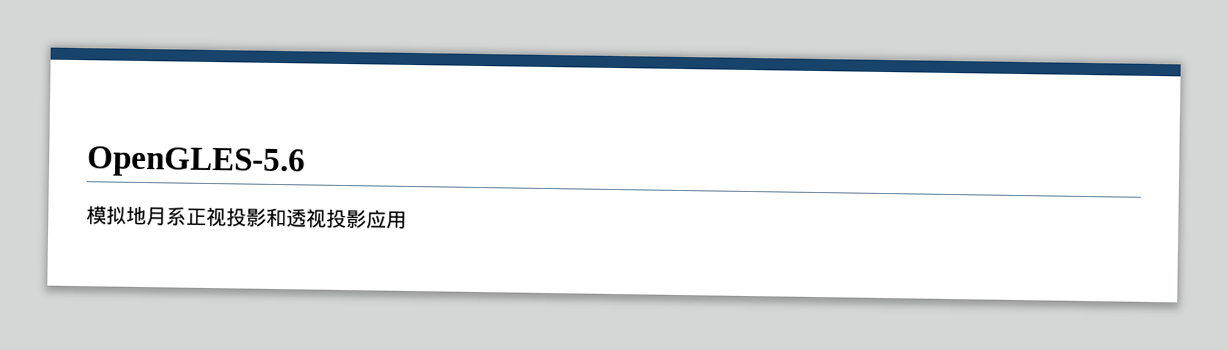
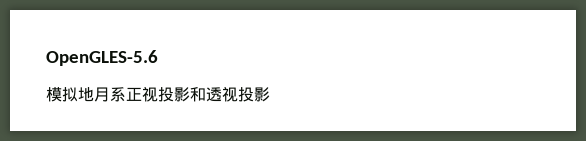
- 模拟地月系正视投影和透视投影应用
+ 模拟地月系正视投影和透视投影

